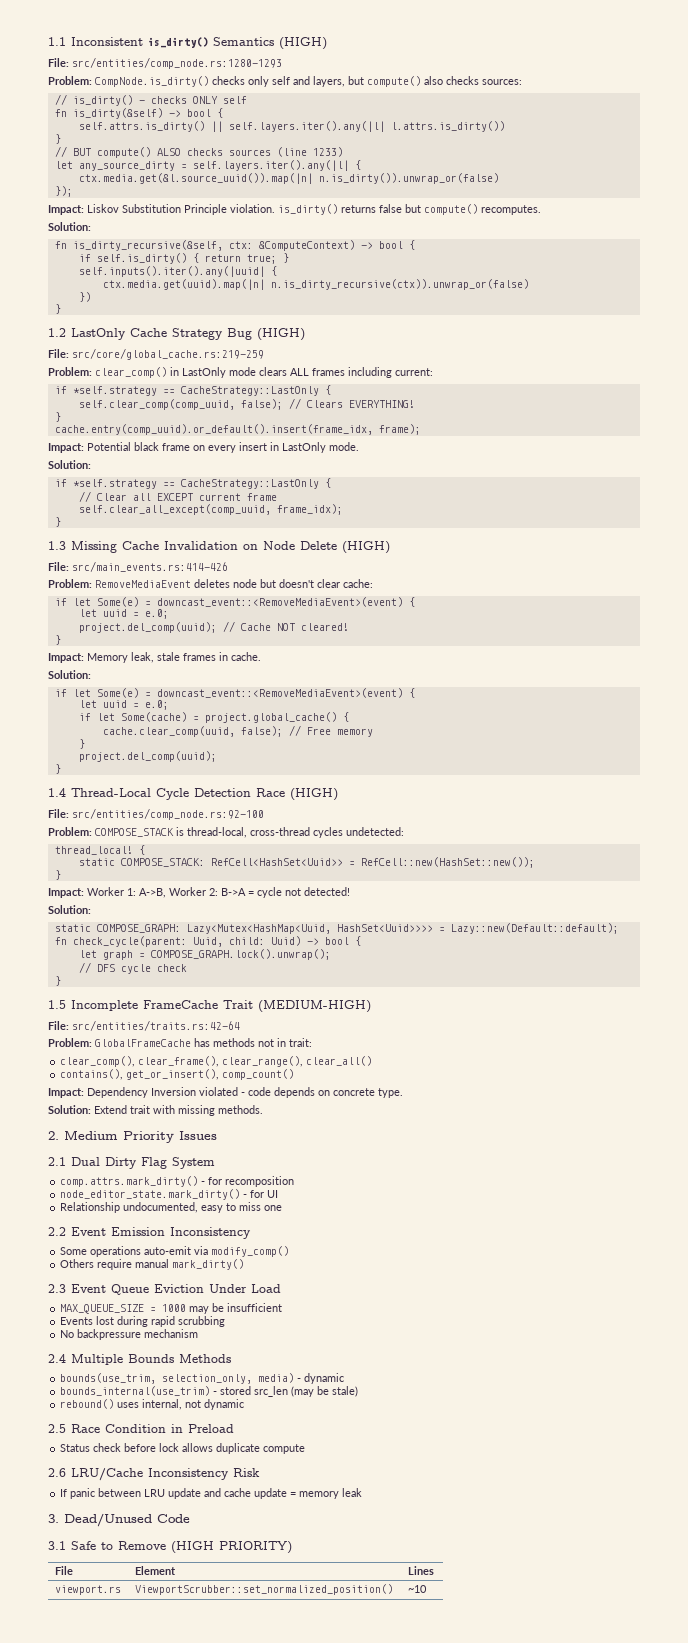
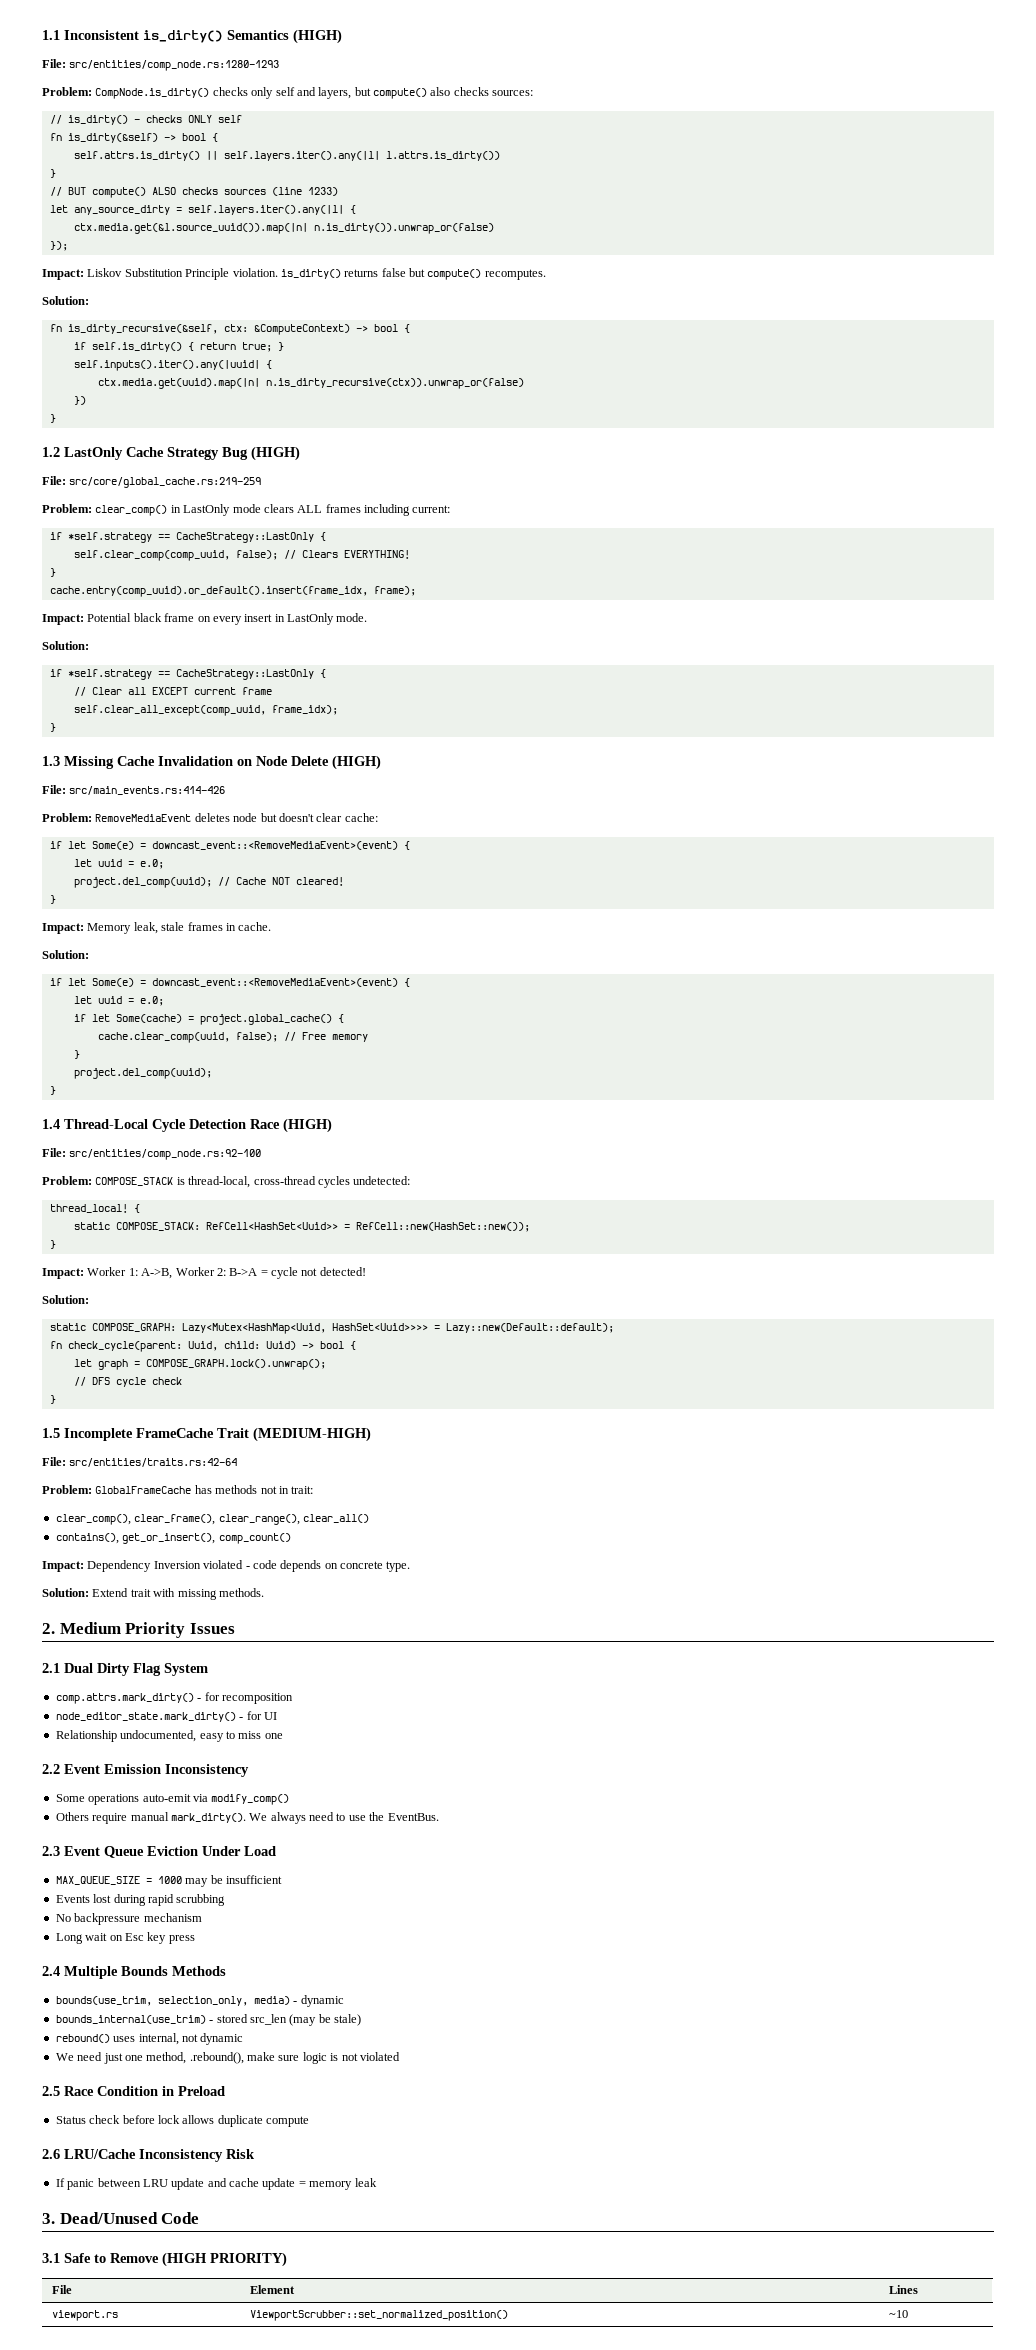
- Others require manual mark_dirty()
+ Others require manual mark_dirty(). We always need to use the EventBus.
+ Long wait on Esc key press
+ We need just one method, .rebound(), make sure logic is not violated

